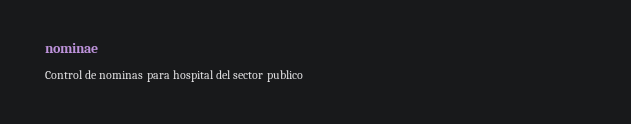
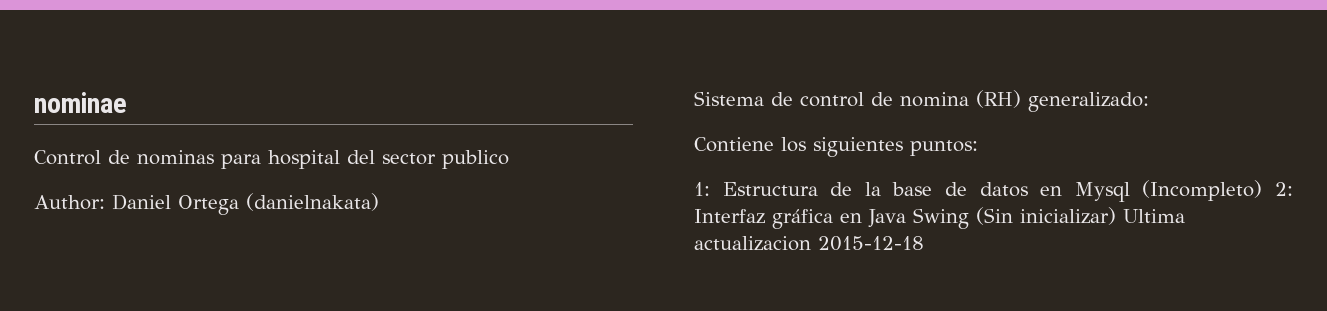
+ Author: Daniel Ortega (danielnakata)
+ Sistema de control de nomina (RH) generalizado:
+ Contiene los siguientes puntos:
+ 1: Estructura de la base de datos en Mysql (Incompleto) 2: Interfaz gráfica en Java Swing (Sin inicializar) Ultima actualizacion 2015-12-18

